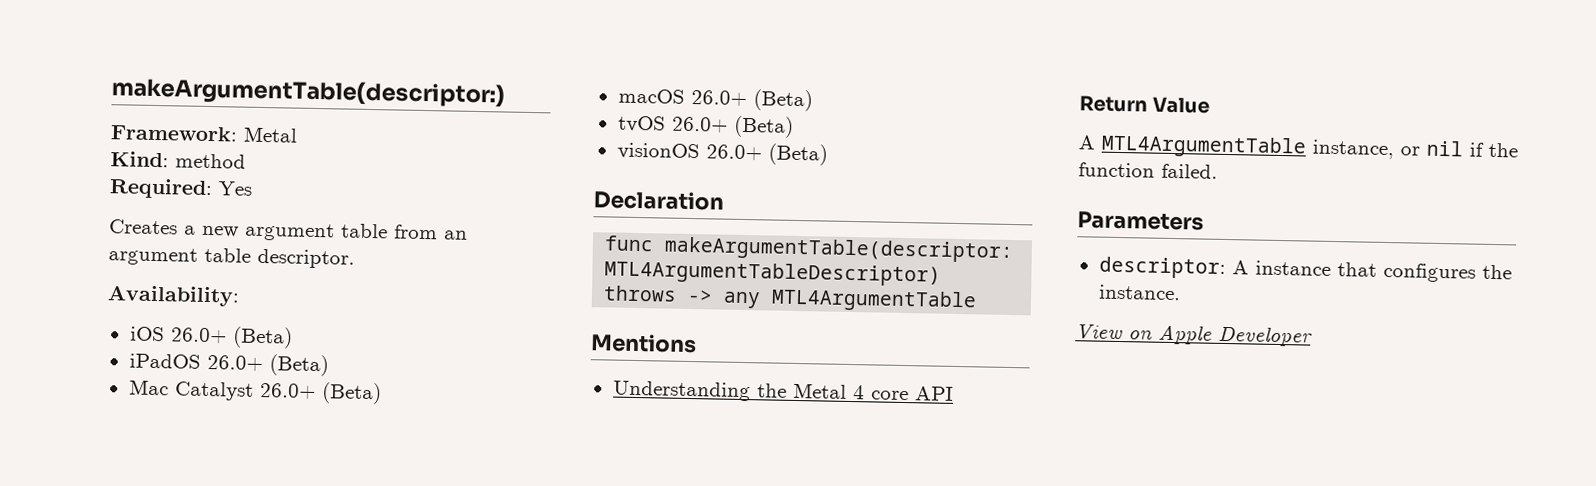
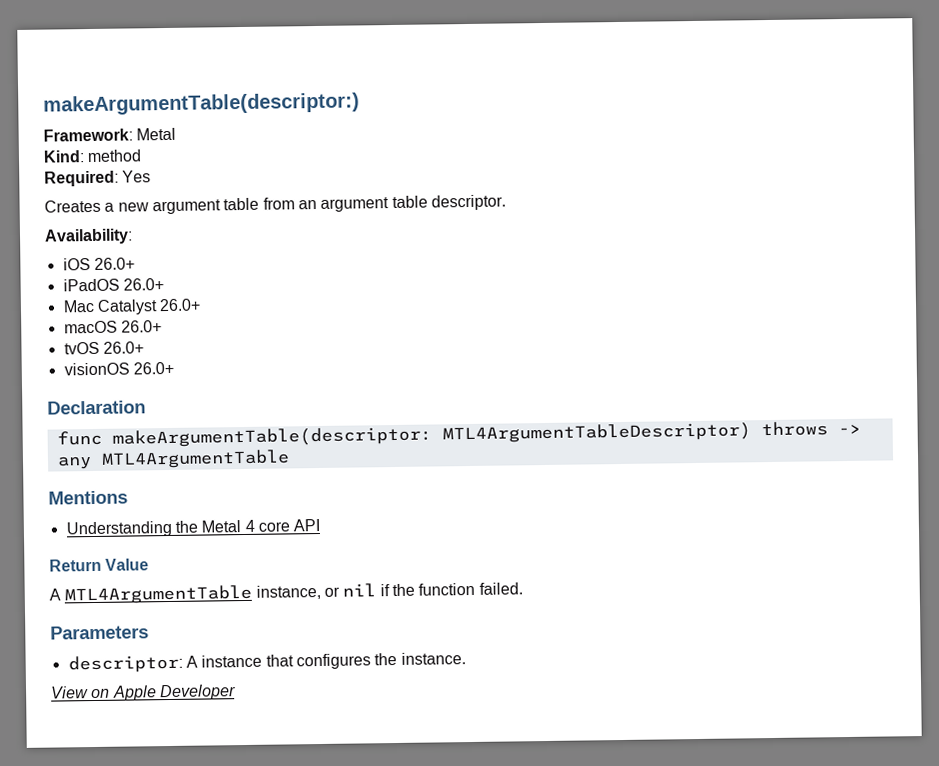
- iOS 26.0+ (Beta)
+ iOS 26.0+
- iPadOS 26.0+ (Beta)
+ iPadOS 26.0+
- Mac Catalyst 26.0+ (Beta)
+ Mac Catalyst 26.0+
- macOS 26.0+ (Beta)
+ macOS 26.0+
- tvOS 26.0+ (Beta)
+ tvOS 26.0+
- visionOS 26.0+ (Beta)
+ visionOS 26.0+

